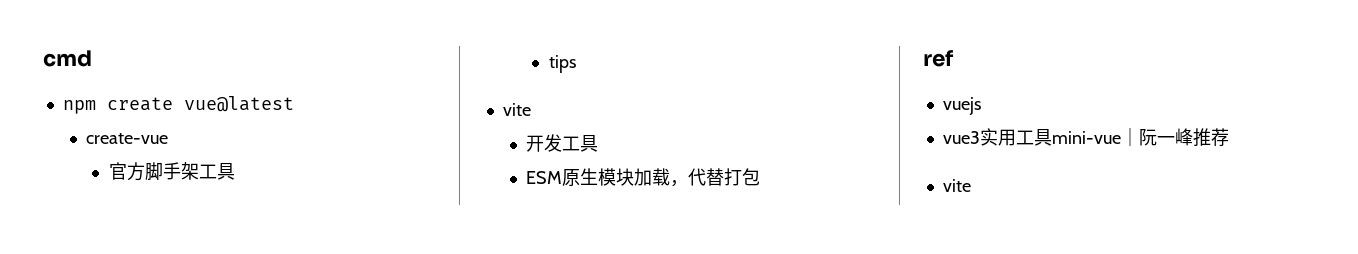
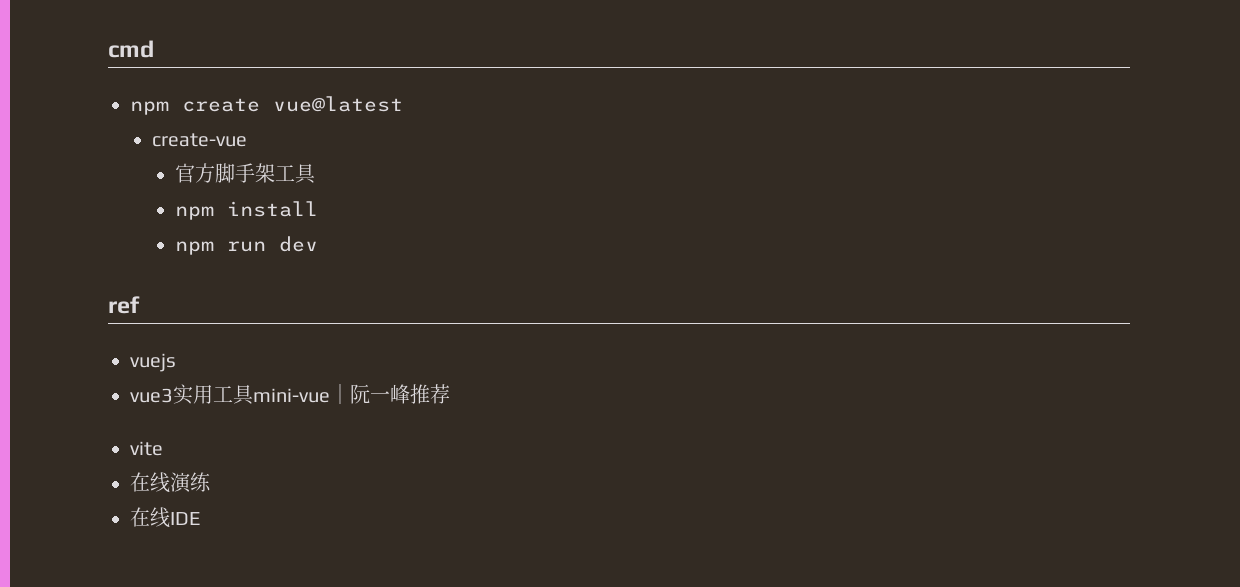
- tips
- vite
- 开发工具
- ESM原生模块加载，代替打包
+ npm install
+ npm run dev
+ 在线演练
+ 在线IDE

